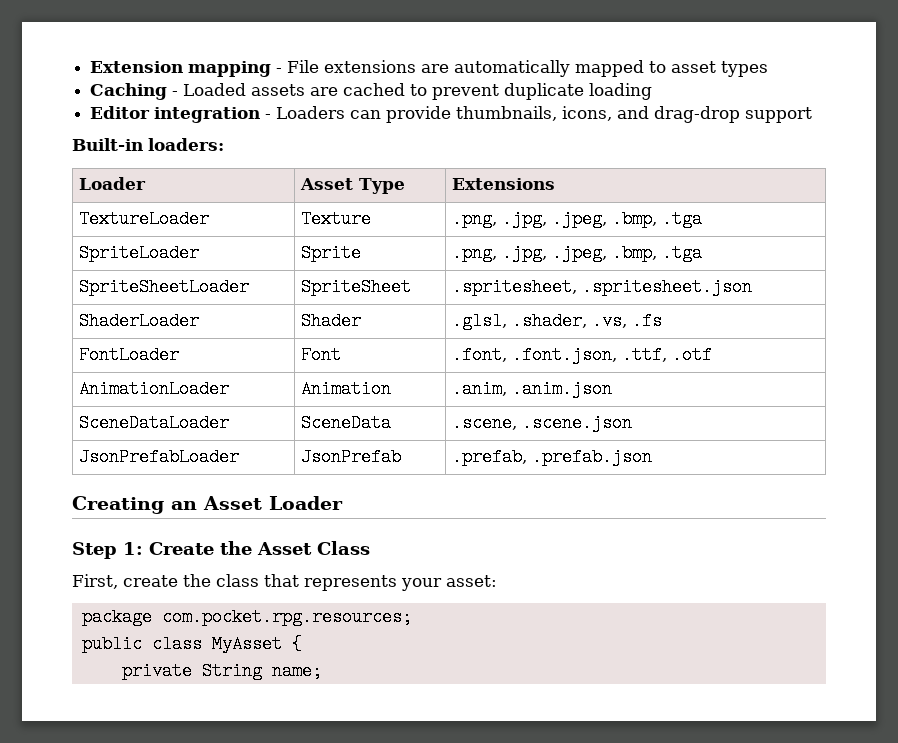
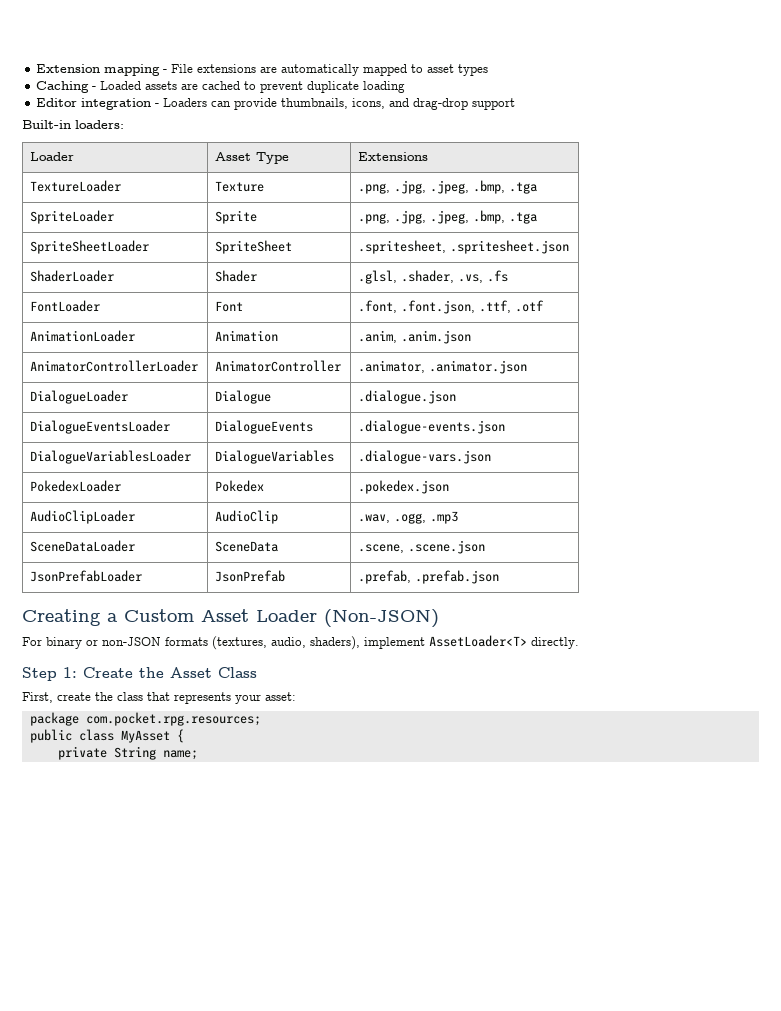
+ AnimatorControllerLoader | AnimatorController | .animator, .animator.json
+ DialogueLoader | Dialogue | .dialogue.json
+ DialogueEventsLoader | DialogueEvents | .dialogue-events.json
+ DialogueVariablesLoader | DialogueVariables | .dialogue-vars.json
+ PokedexLoader | Pokedex | .pokedex.json
+ AudioClipLoader | AudioClip | .wav, .ogg, .mp3
- Creating an Asset Loader
+ Creating a Custom Asset Loader (Non-JSON)
+ For binary or non-JSON formats (textures, audio, shaders), implement AssetLoader<T> directly.

